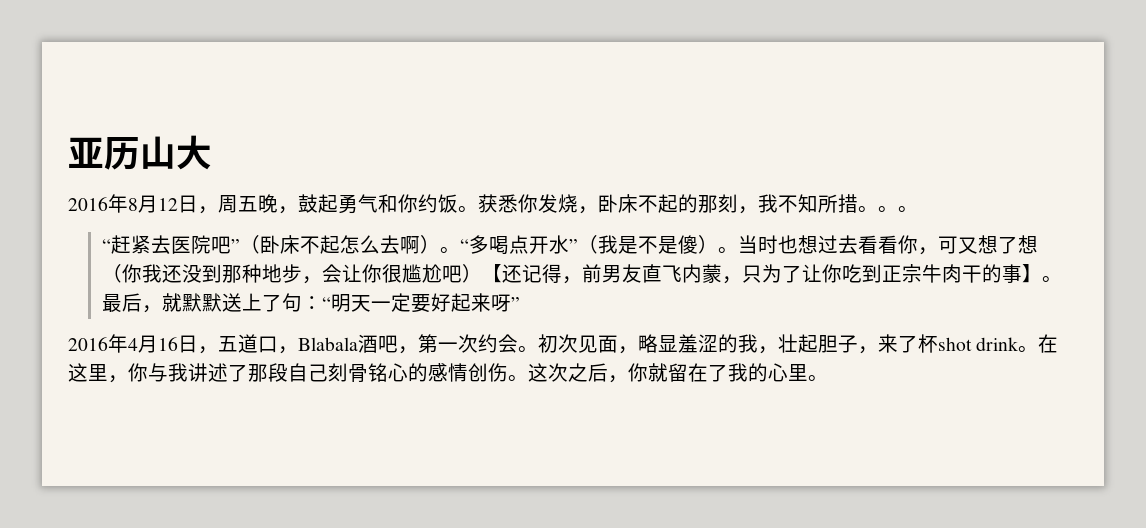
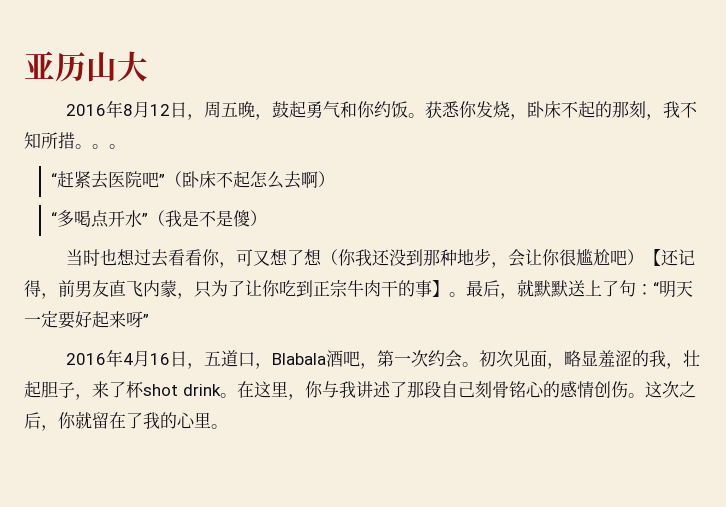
- “赶紧去医院吧”（卧床不起怎么去啊）。“多喝点开水”（我是不是傻）。当时也想过去看看你，可又想了想（你我还没到那种地步，会让你很尴尬吧）【还记得，前男友直飞内蒙，只为了让你吃到正宗牛肉干的事】。
+ “赶紧去医院吧”（卧床不起怎么去啊）
+ “多喝点开水”（我是不是傻）
+ 当时也想过去看看你，可又想了想（你我还没到那种地步，会让你很尴尬吧）【还记得，前男友直飞内蒙，只为了让你吃到正宗牛肉干的事】。

